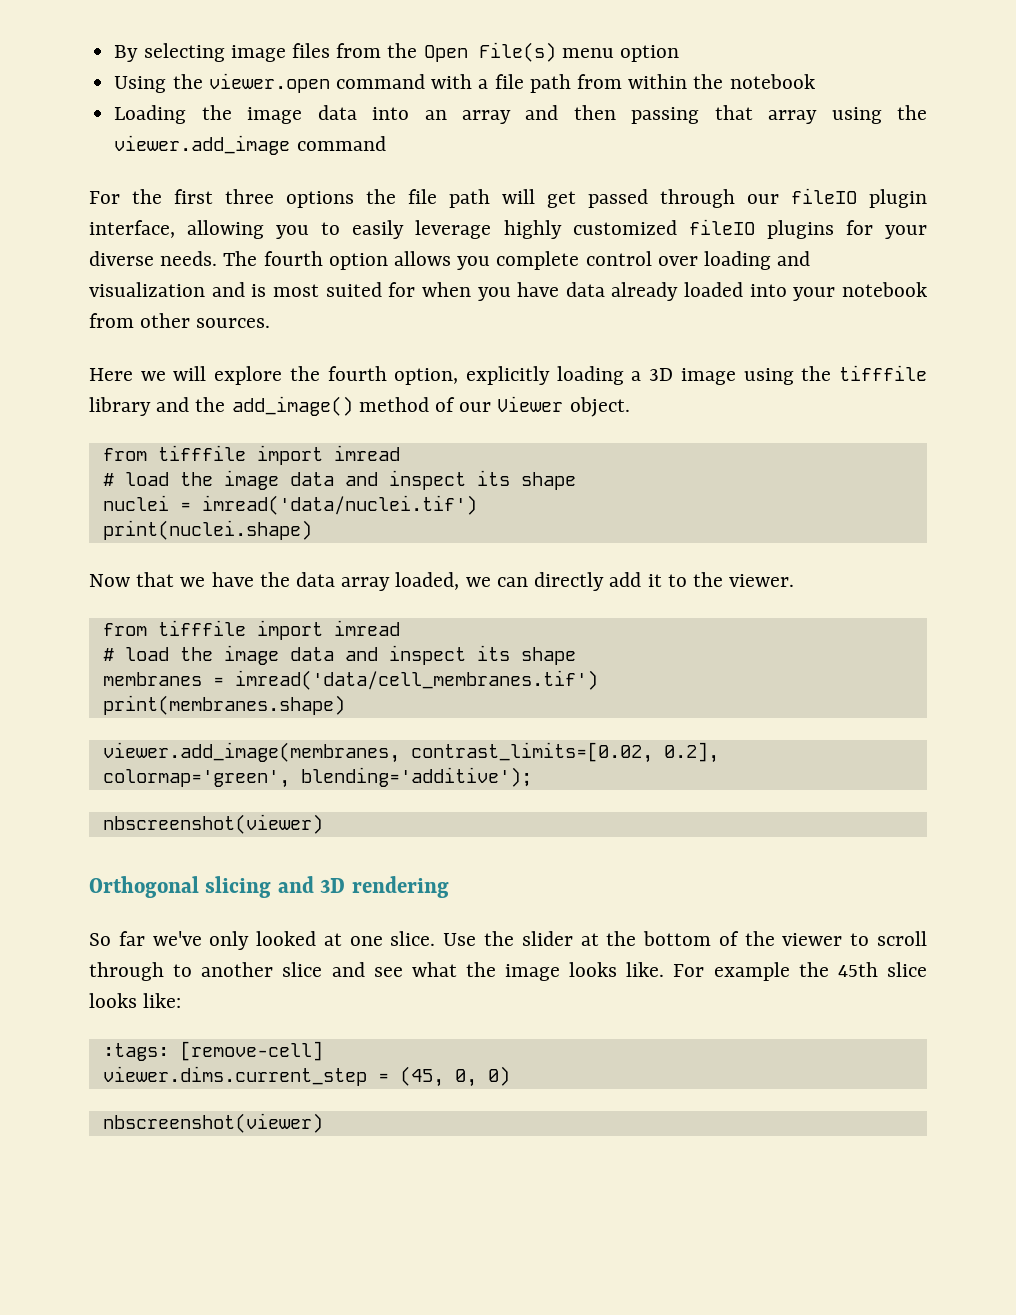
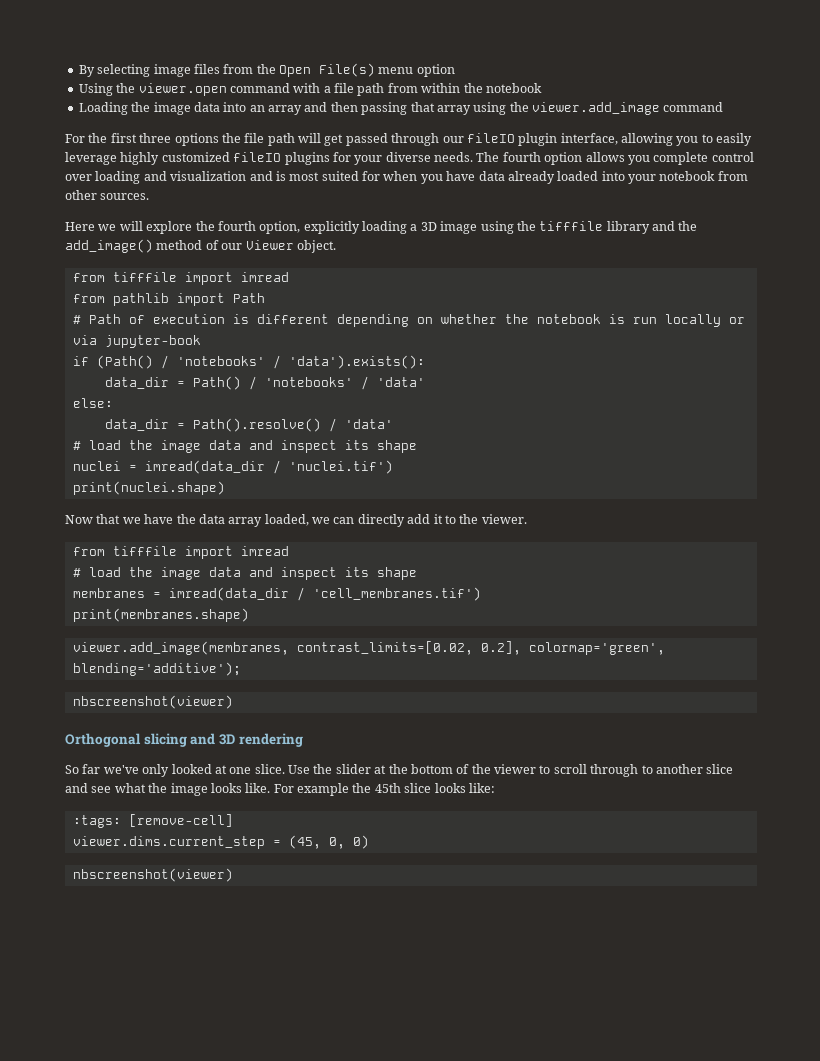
+ from pathlib import Path
+ # Path of execution is different depending on whether the notebook is run locally or via jupyter-book
+ if (Path() / 'notebooks' / 'data').exists():
+ data_dir = Path() / 'notebooks' / 'data'
+ else:
+ data_dir = Path().resolve() / 'data'
- nuclei = imread('data/nuclei.tif')
+ nuclei = imread(data_dir / 'nuclei.tif')
- membranes = imread('data/cell_membranes.tif')
+ membranes = imread(data_dir / 'cell_membranes.tif')

